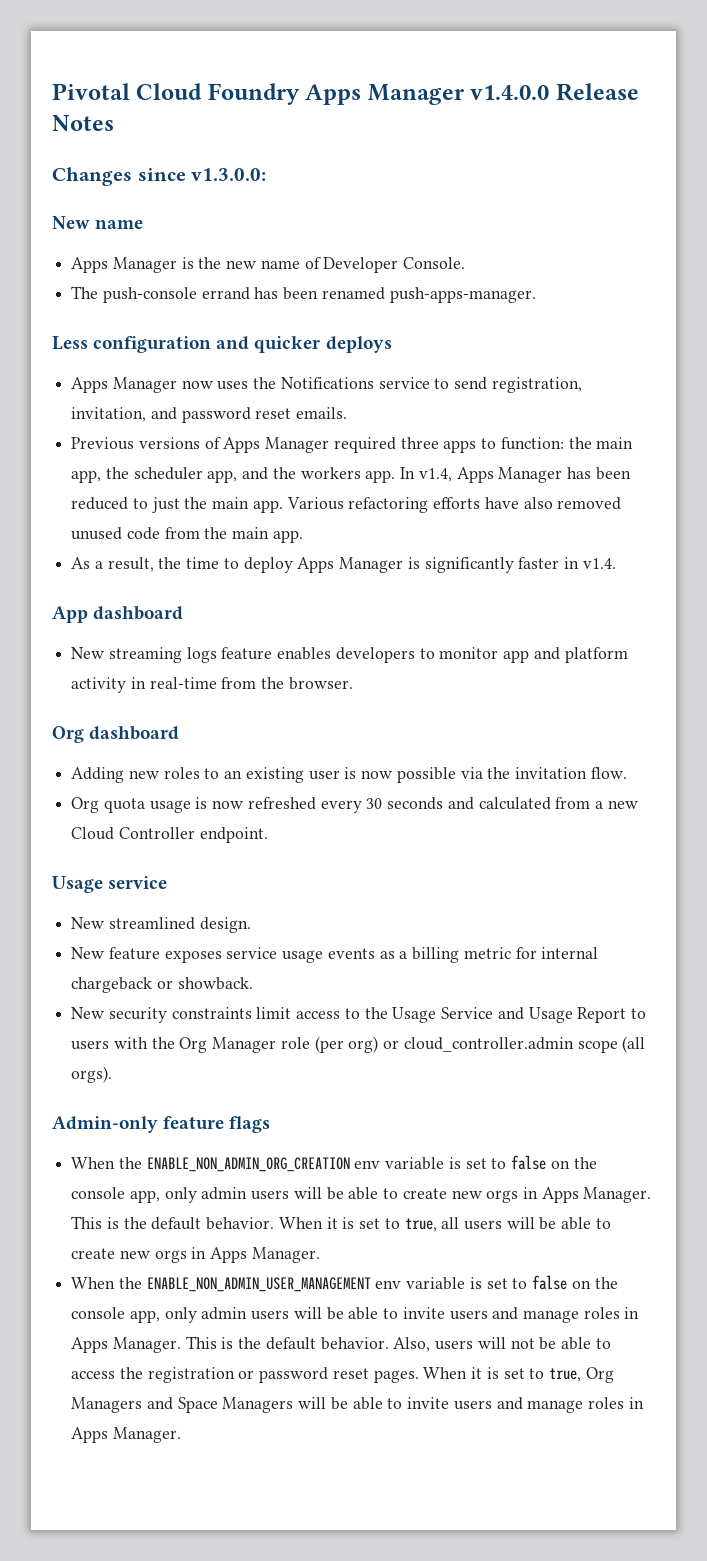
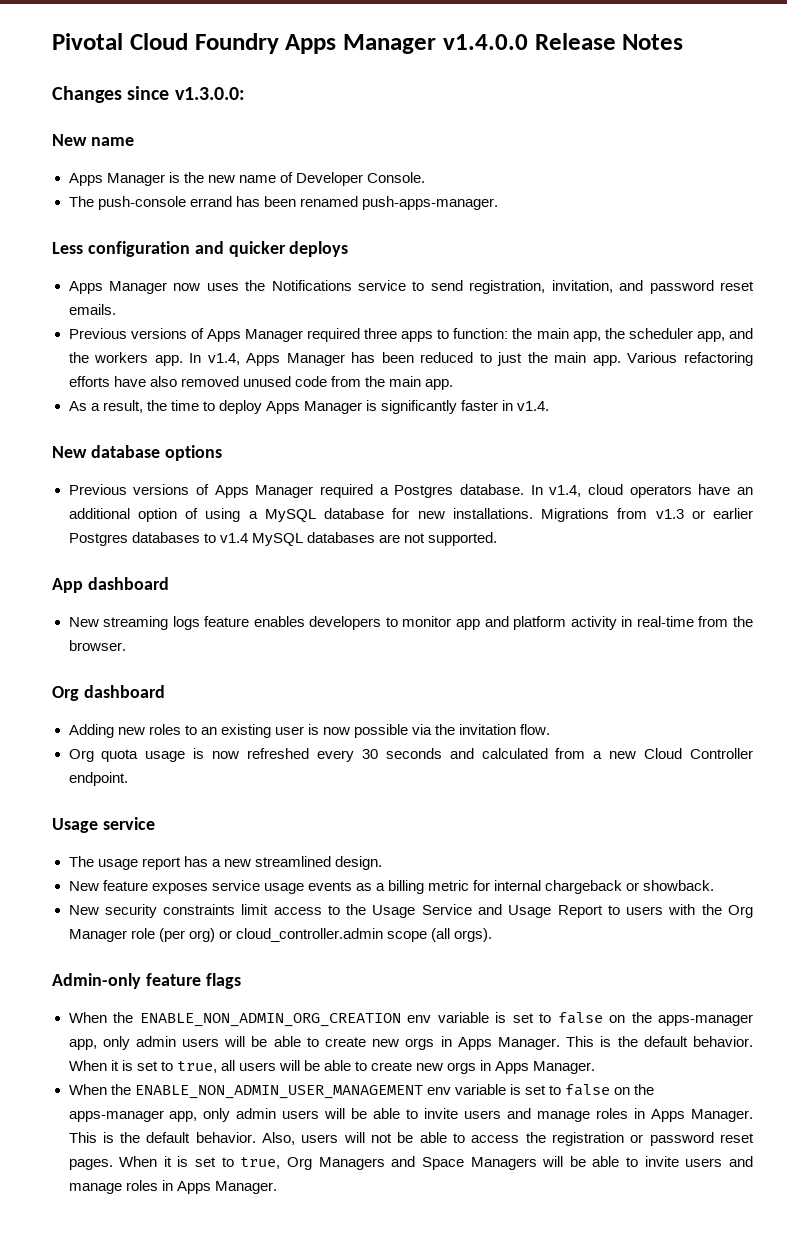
+ New database options
+ Previous versions of Apps Manager required a Postgres database. In v1.4, cloud operators have an additional option of using a MySQL database for new installations. Migrations from v1.3 or earlier Postgres databases to v1.4 MySQL databases are not supported.
- New streamlined design.
+ The usage report has a new streamlined design.
- When the ENABLE_NON_ADMIN_ORG_CREATION env variable is set to false on the console app, only admin users will be able to create new orgs in Apps Manager.
+ When the ENABLE_NON_ADMIN_ORG_CREATION env variable is set to false on the apps-manager app, only admin users will be able to create new orgs in Apps Manager.
- When the ENABLE_NON_ADMIN_USER_MANAGEMENT env variable is set to false on the console app, only admin users will be able to invite users and manage roles in Apps Manager.
+ When the ENABLE_NON_ADMIN_USER_MANAGEMENT env variable is set to false on the apps-manager app, only admin users will be able to invite users and manage roles in Apps Manager.

